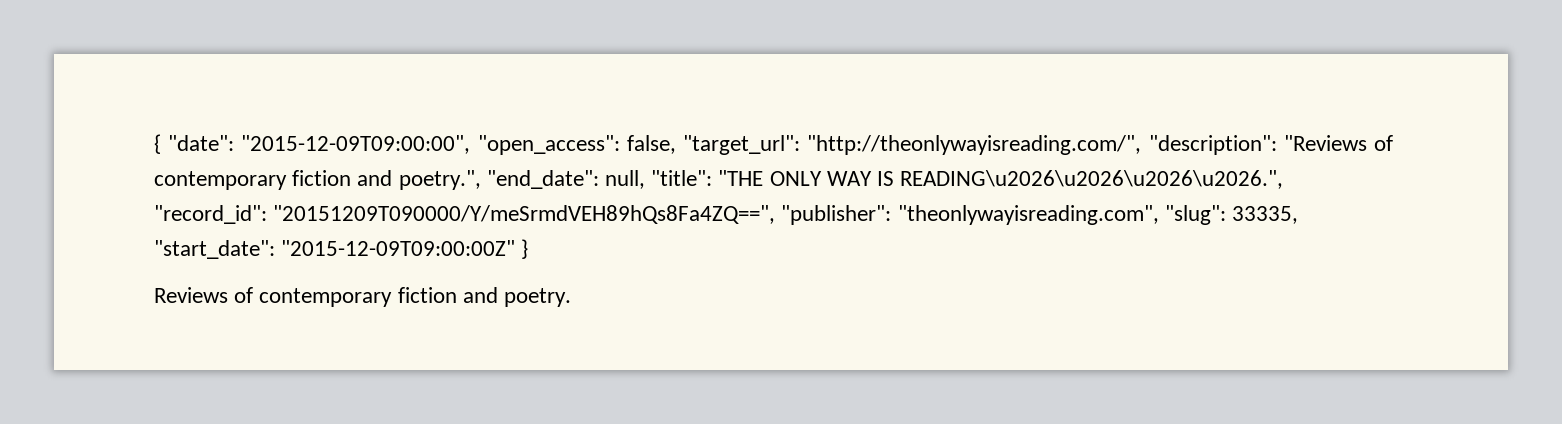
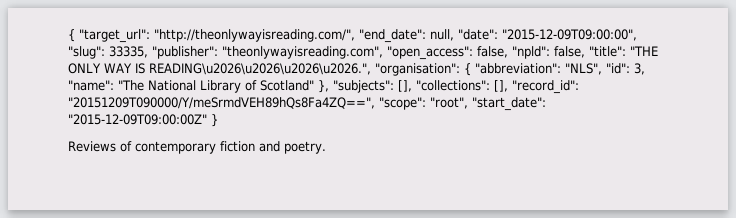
- { "date": "2015-12-09T09:00:00", "open_access": false, "target_url": "http://theonlywayisreading.com/", "description": "Reviews of contemporary fiction and poetry.", "end_date": null, "title": "THE ONLY WAY IS READING\u2026\u2026\u2026\u2026.", "record_id": "20151209T090000/Y/meSrmdVEH89hQs8Fa4ZQ==", "publisher": "theonlywayisreading.com", "slug": 33335, "start_date": "2015-12-09T09:00:00Z" }
+ { "target_url": "http://theonlywayisreading.com/", "end_date": null, "date": "2015-12-09T09:00:00", "slug": 33335, "publisher": "theonlywayisreading.com", "open_access": false, "npld": false, "title": "THE ONLY WAY IS READING\u2026\u2026\u2026\u2026.", "organisation": { "abbreviation": "NLS", "id": 3, "name": "The National Library of Scotland" }, "subjects": [], "collections": [], "record_id": "20151209T090000/Y/meSrmdVEH89hQs8Fa4ZQ==", "scope": "root", "start_date": "2015-12-09T09:00:00Z" }

